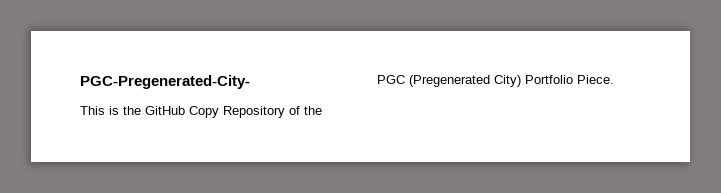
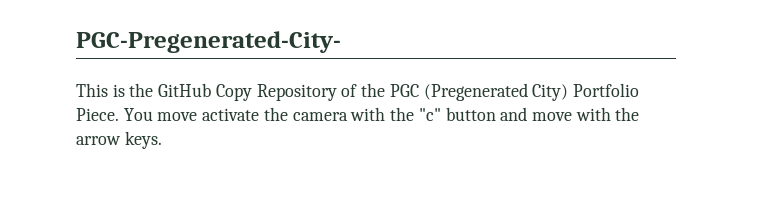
+ You move activate the camera with the "c" button and move with the arrow keys.

